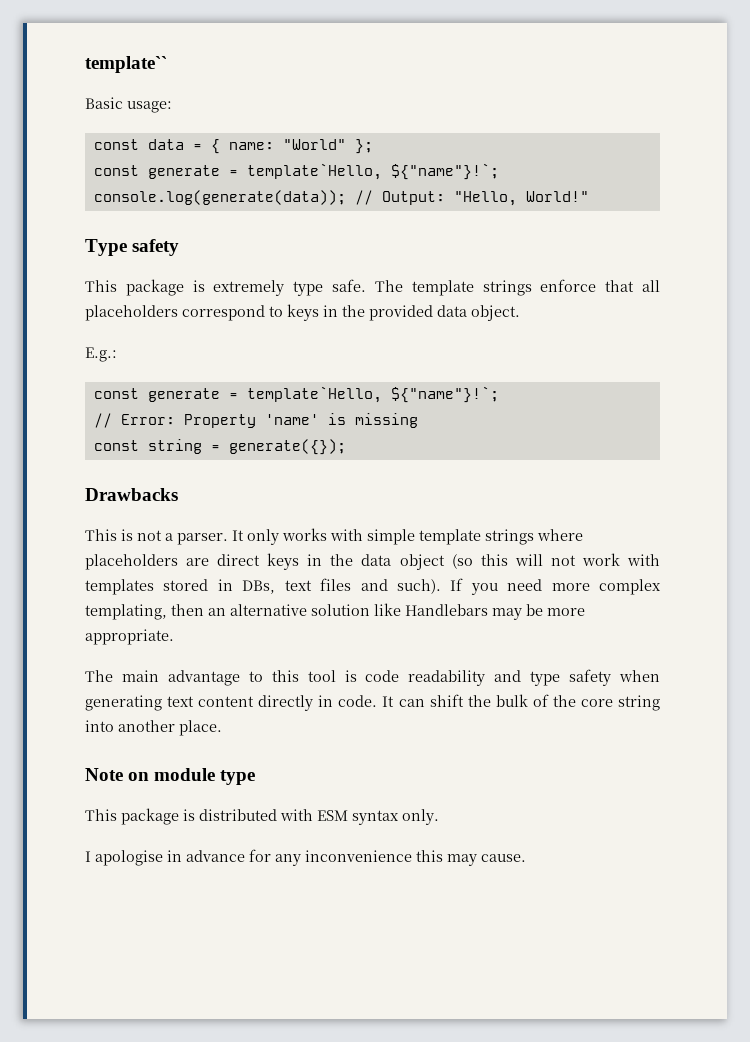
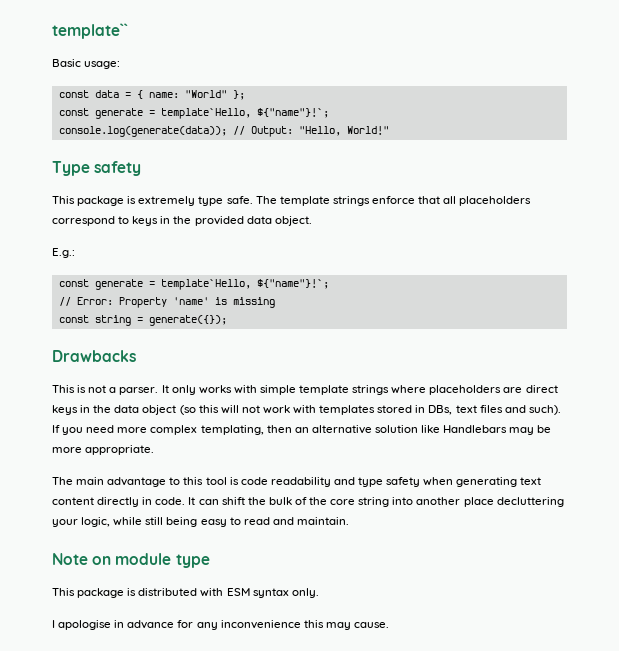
- It can shift the bulk of the core string into another place.
+ It can shift the bulk of the core string into another place decluttering your logic, while still being easy to read and maintain.

